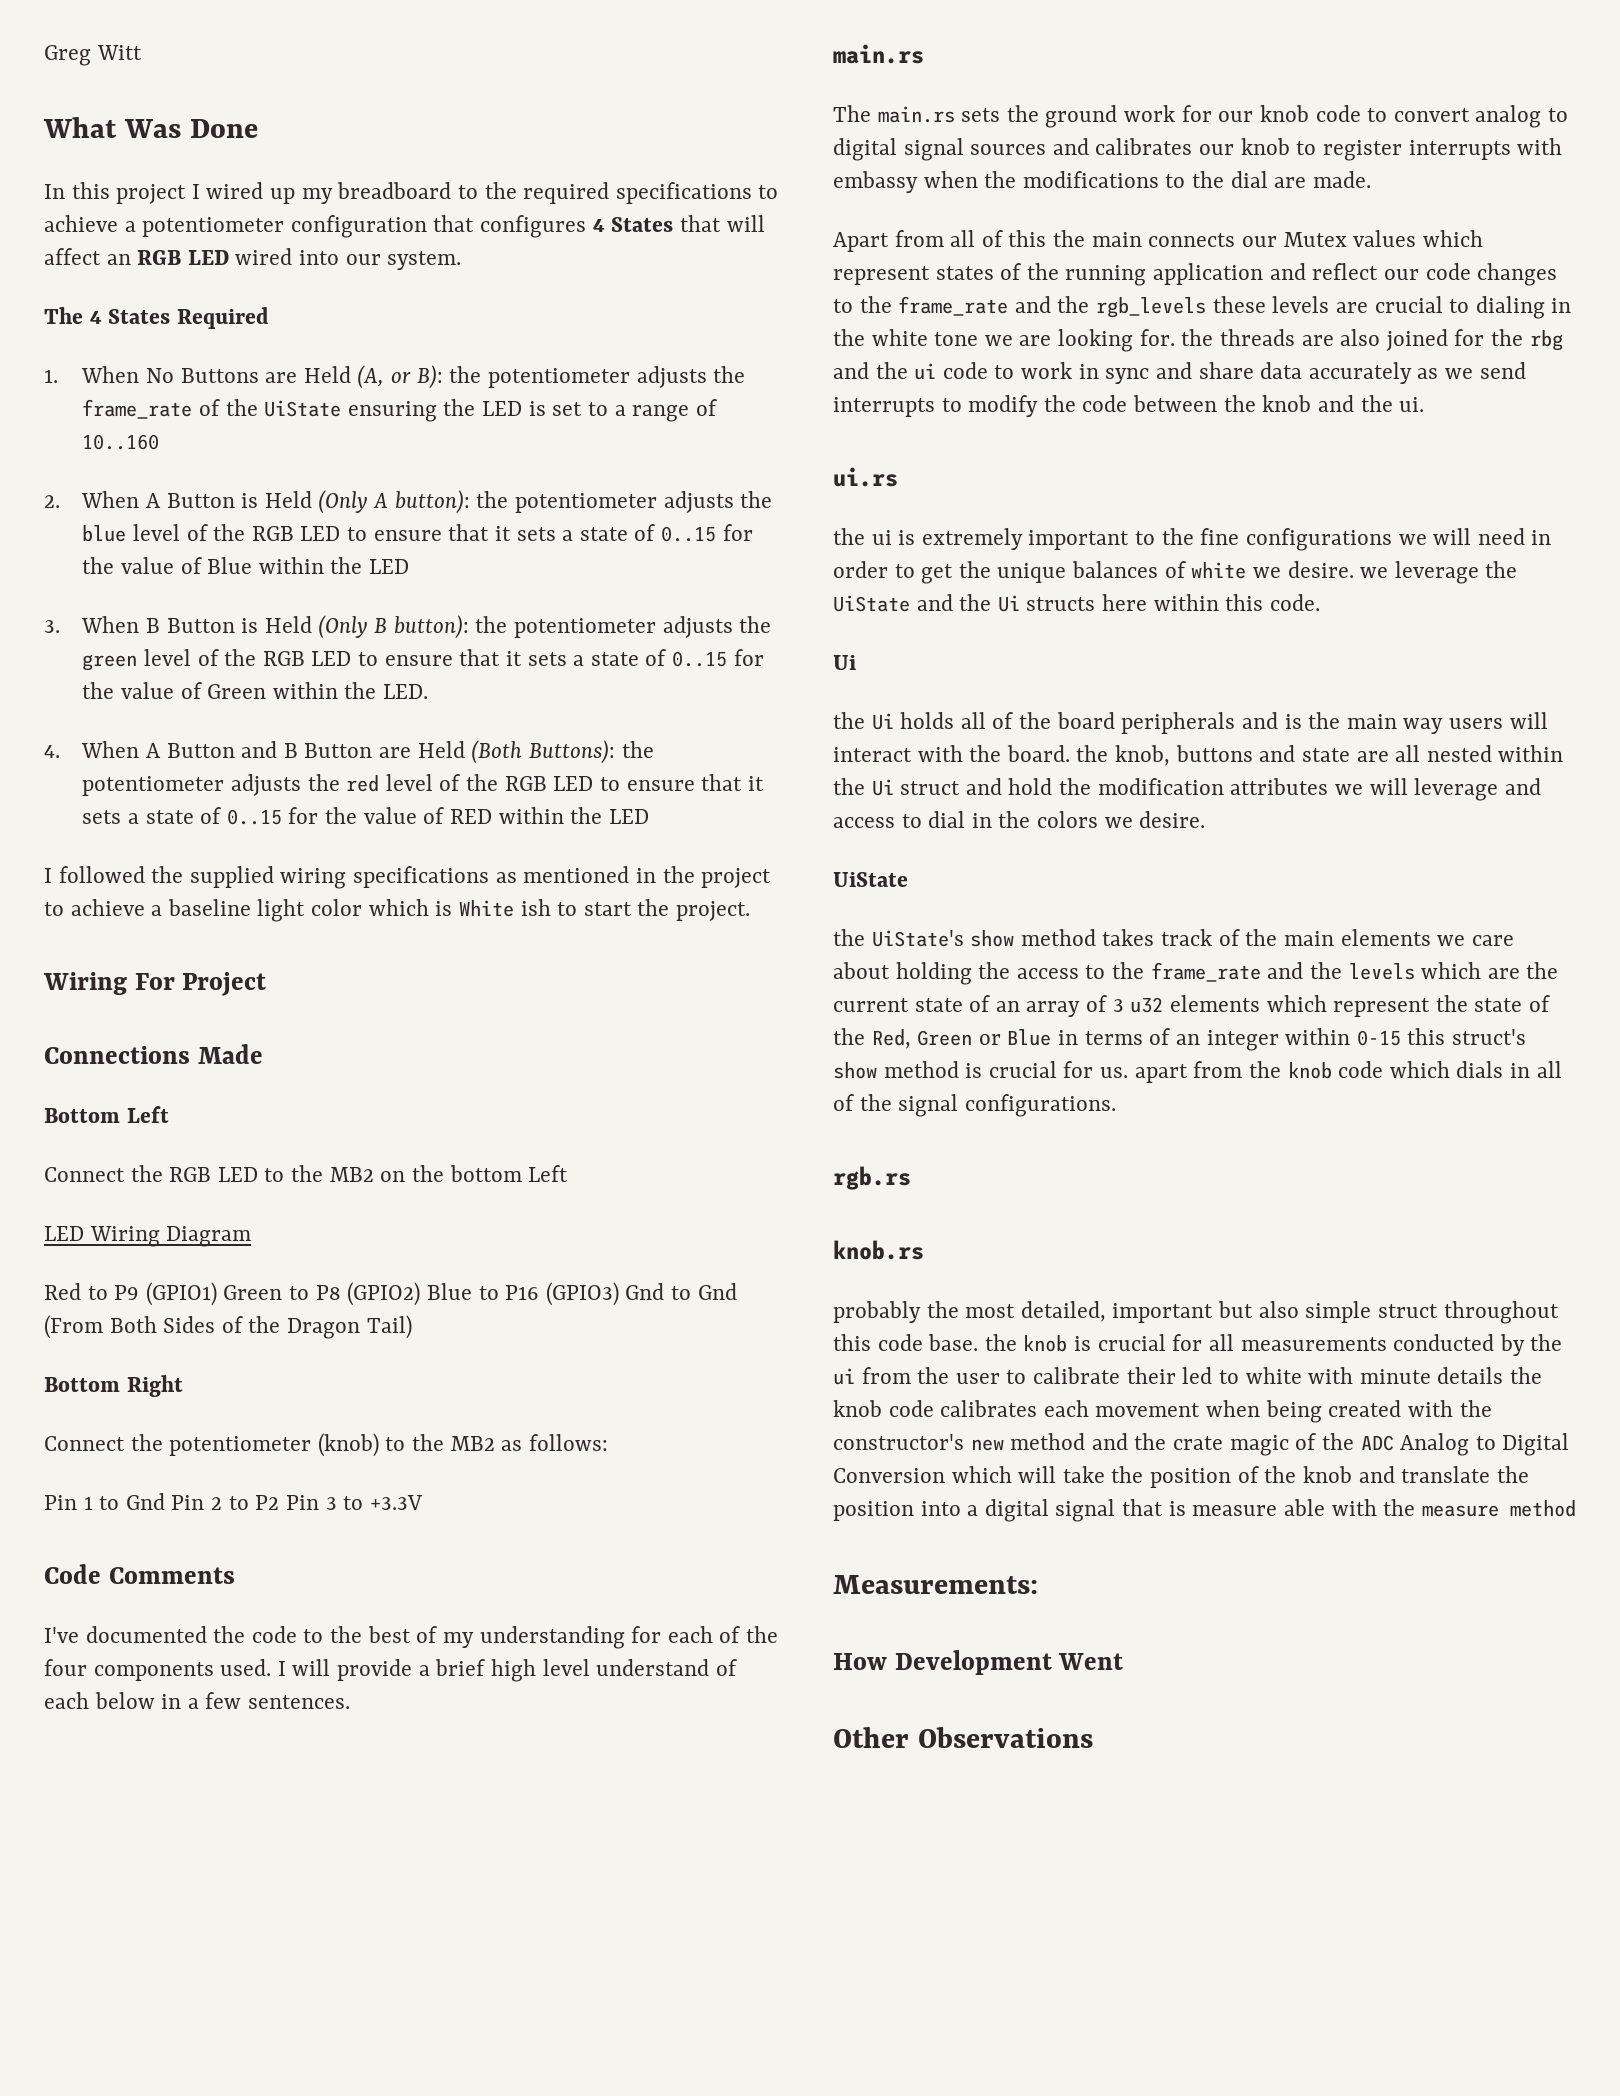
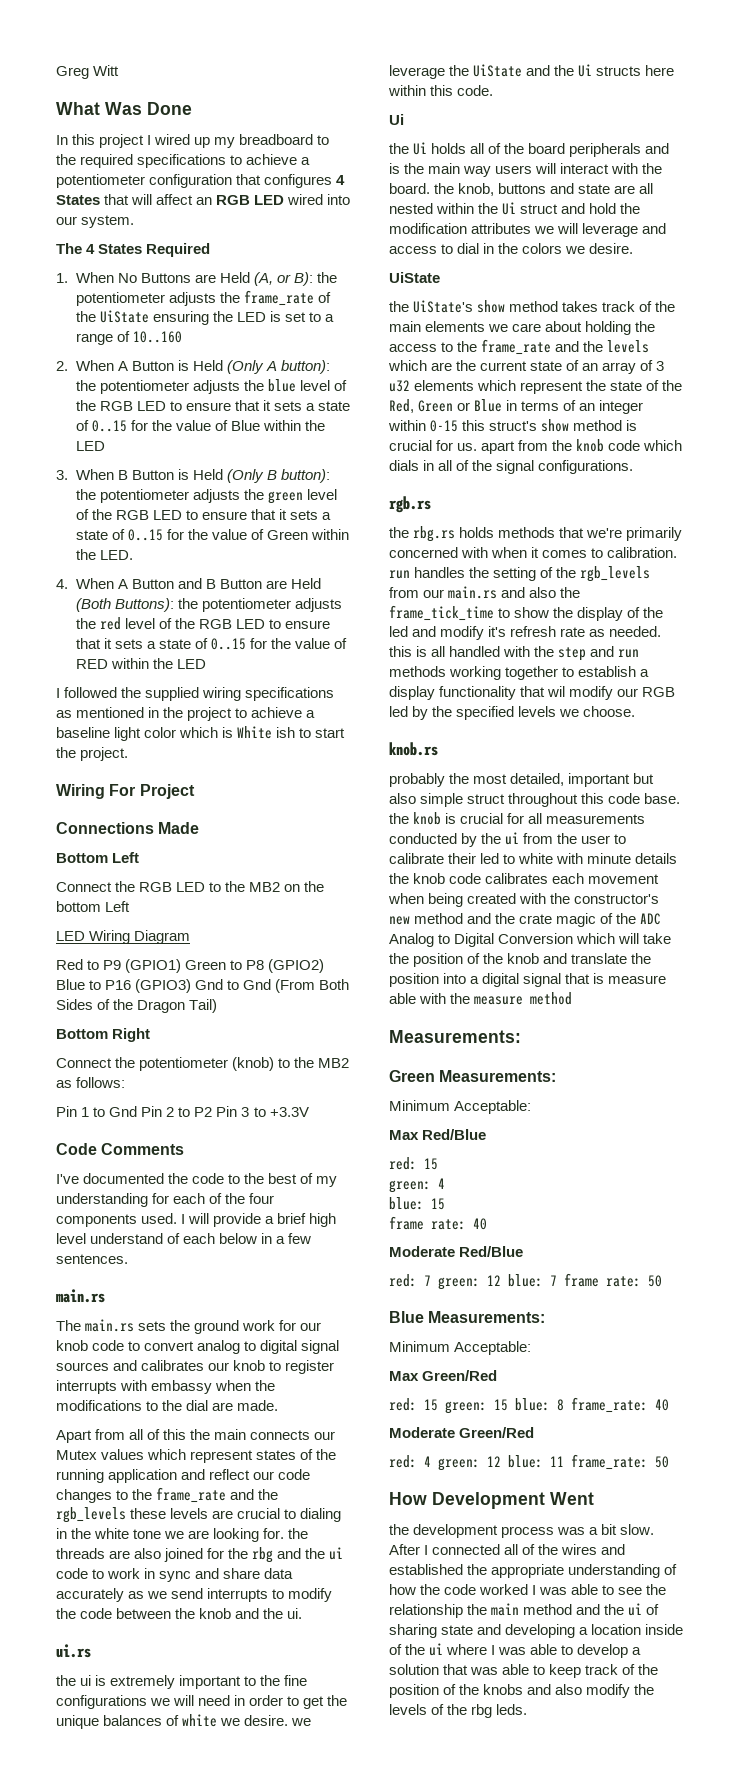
+ the rbg.rs holds methods that we're primarily concerned with when it comes to calibration. run handles the setting of the rgb_levels from our main.rs and also the frame_tick_time to show the display of the led and modify it's refresh rate as needed. this is all handled with the step and run methods working together to establish a display functionality that wil modify our RGB led by the specified levels we choose.
+ Green Measurements:
+ Minimum Acceptable:
+ Max Red/Blue
+ red: 15
+ green: 4
+ blue: 15
+ frame rate: 40
+ Moderate Red/Blue
+ red: 7 green: 12 blue: 7 frame rate: 50
+ Blue Measurements:
+ Minimum Acceptable:
+ Max Green/Red
+ red: 15 green: 15 blue: 8 frame_rate: 40
+ Moderate Green/Red
+ red: 4 green: 12 blue: 11 frame_rate: 50
  How Development Went
- Other Observations
+ the development process was a bit slow. After I connected all of the wires and established the appropriate understanding of how the code worked I was able to see the relationship the main method and the ui of sharing state and developing a location inside of the ui where I was able to develop a solution that was able to keep track of the position of the knobs and also modify the levels of the rbg leds.

